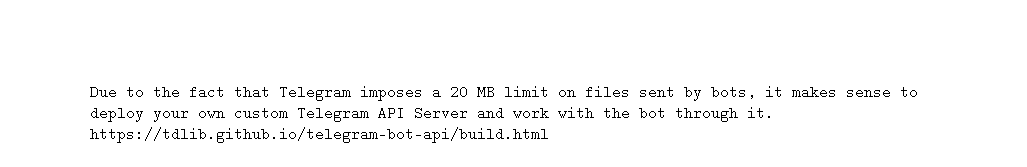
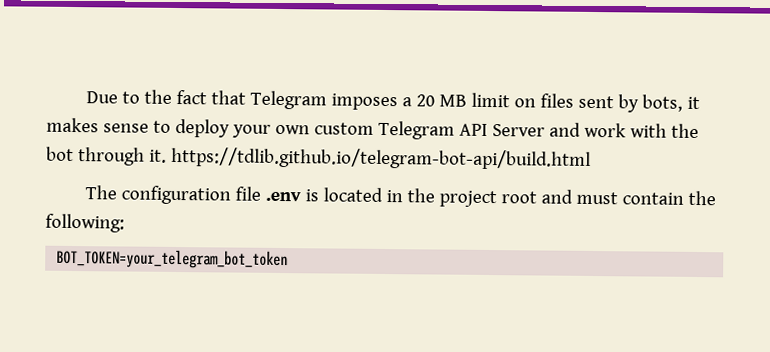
+ The configuration file .env is located in the project root and must contain the following:
+ BOT_TOKEN=your_telegram_bot_token

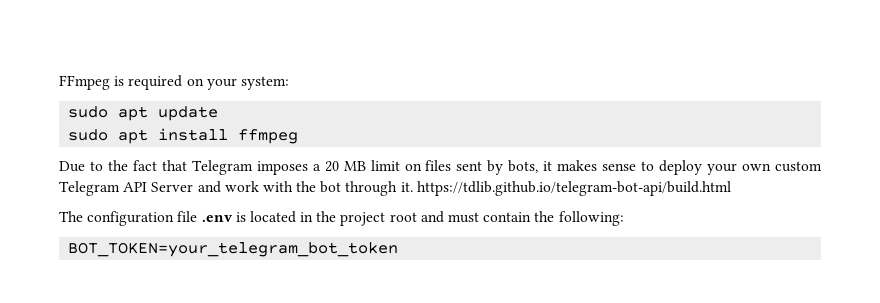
+ FFmpeg is required on your system:
+ sudo apt update
+ sudo apt install ffmpeg

